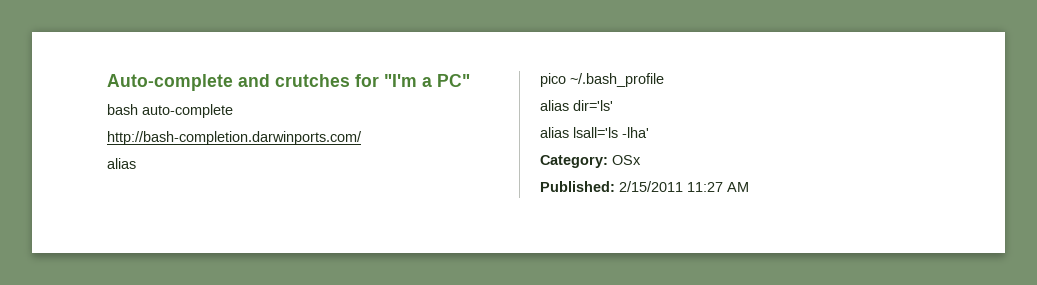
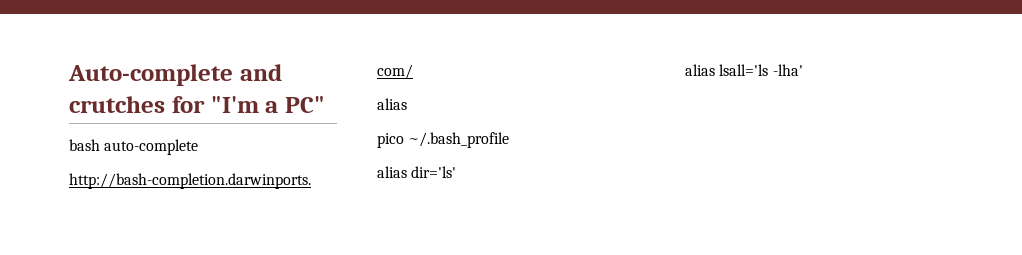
- Category: OSx
- Published: 2/15/2011 11:27 AM

